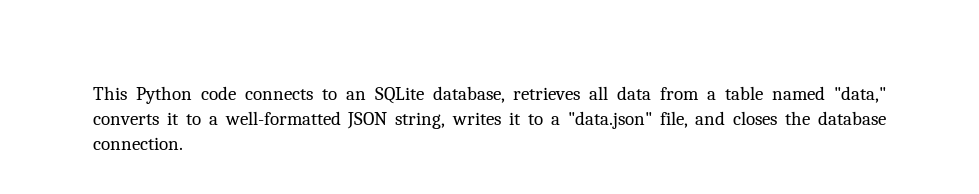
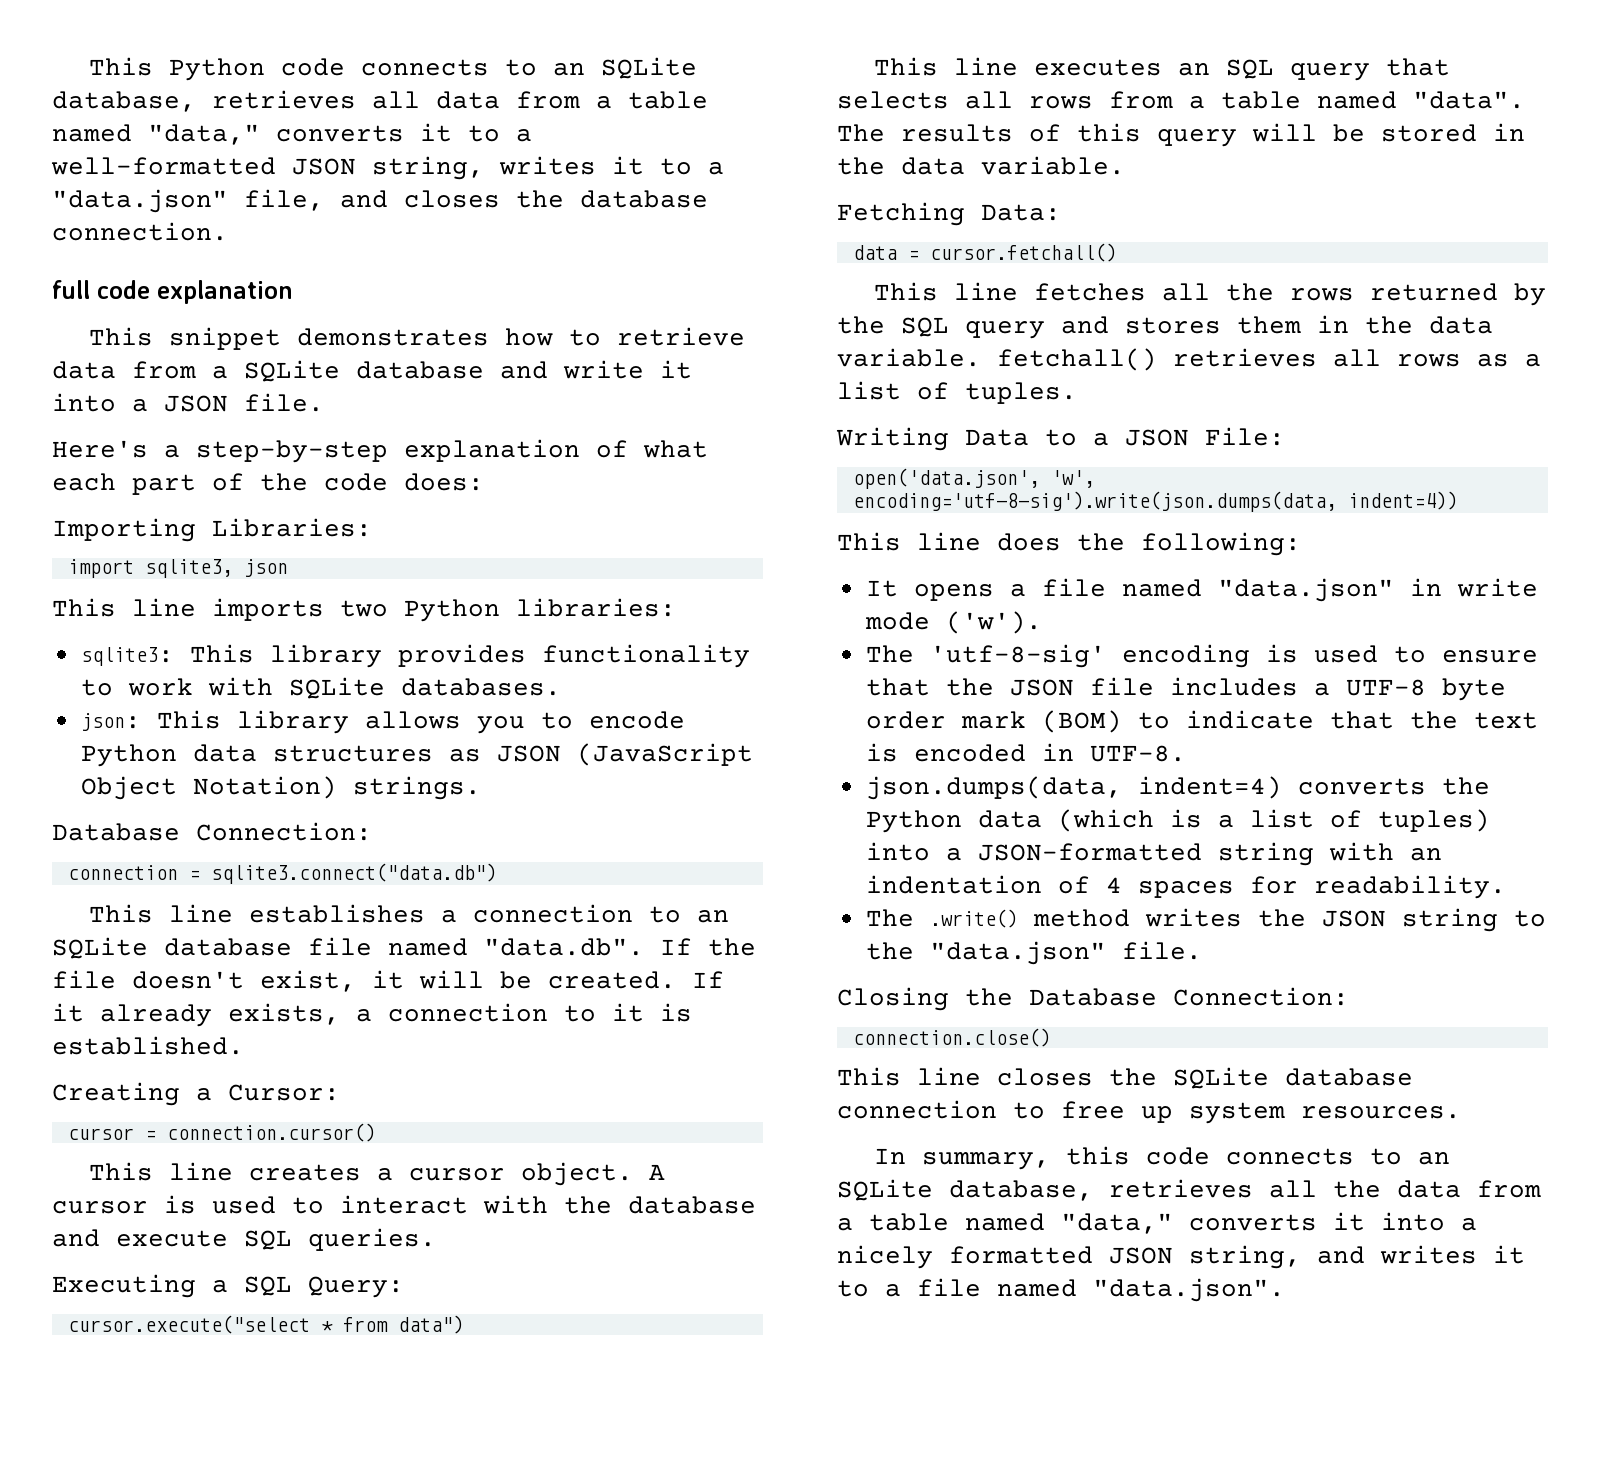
+ full code explanation
+ This snippet demonstrates how to retrieve data from a SQLite database and write it into a JSON file.
+ Here's a step-by-step explanation of what each part of the code does:
+ Importing Libraries:
+ import sqlite3, json
+ This line imports two Python libraries:
+ sqlite3: This library provides functionality to work with SQLite databases.
+ json: This library allows you to encode Python data structures as JSON (JavaScript Object Notation) strings.
+ Database Connection:
+ connection = sqlite3.connect("data.db")
+ This line establishes a connection to an SQLite database file named "data.db". If the file doesn't exist, it will be created. If it already exists, a connection to it is established.
+ Creating a Cursor:
+ cursor = connection.cursor()
+ This line creates a cursor object. A cursor is used to interact with the database and execute SQL queries.
+ Executing a SQL Query:
+ cursor.execute("select * from data")
+ This line executes an SQL query that selects all rows from a table named "data". The results of this query will be stored in the data variable.
+ Fetching Data:
+ data = cursor.fetchall()
+ This line fetches all the rows returned by the SQL query and stores them in the data variable. fetchall() retrieves all rows as a list of tuples.
+ Writing Data to a JSON File:
+ open('data.json', 'w', encoding='utf-8-sig').write(json.dumps(data, indent=4))
+ This line does the following:
+ It opens a file named "data.json" in write mode ('w').
+ The 'utf-8-sig' encoding is used to ensure that the JSON file includes a UTF-8 byte order mark (BOM) to indicate that the text is encoded in UTF-8.
+ json.dumps(data, indent=4) converts the Python data (which is a list of tuples) into a JSON-formatted string with an indentation of 4 spaces for readability.
+ The .write() method writes the JSON string to the "data.json" file.
+ Closing the Database Connection:
+ connection.close()
+ This line closes the SQLite database connection to free up system resources.
+ In summary, this code connects to an SQLite database, retrieves all the data from a table named "data," converts it into a nicely formatted JSON string, and writes it to a file named "data.json".

